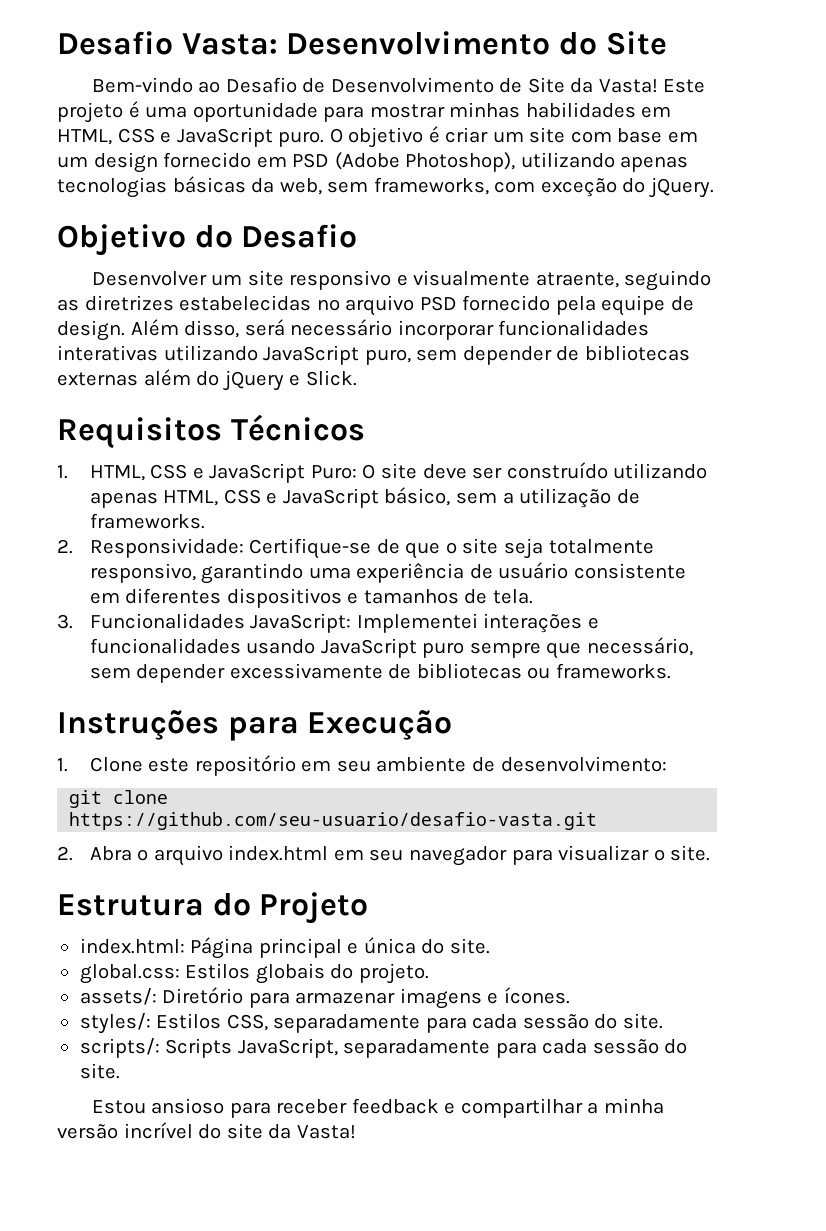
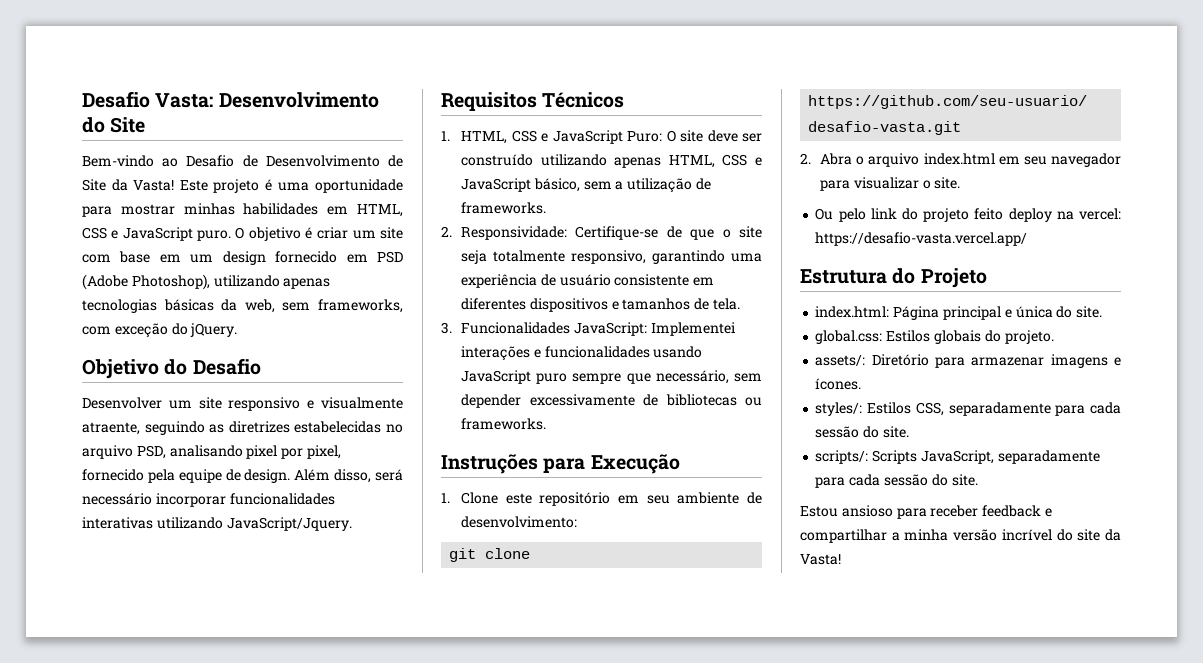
- Desenvolver um site responsivo e visualmente atraente, seguindo as diretrizes estabelecidas no arquivo PSD fornecido pela equipe de design.
+ Desenvolver um site responsivo e visualmente atraente, seguindo as diretrizes estabelecidas no arquivo PSD, analisando pixel por pixel, fornecido pela equipe de design.
- Além disso, será necessário incorporar funcionalidades interativas utilizando JavaScript puro, sem depender de bibliotecas externas além do jQuery e Slick.
+ Além disso, será necessário incorporar funcionalidades interativas utilizando JavaScript/Jquery.
+ Ou pelo link do projeto feito deploy na vercel: https://desafio-vasta.vercel.app/

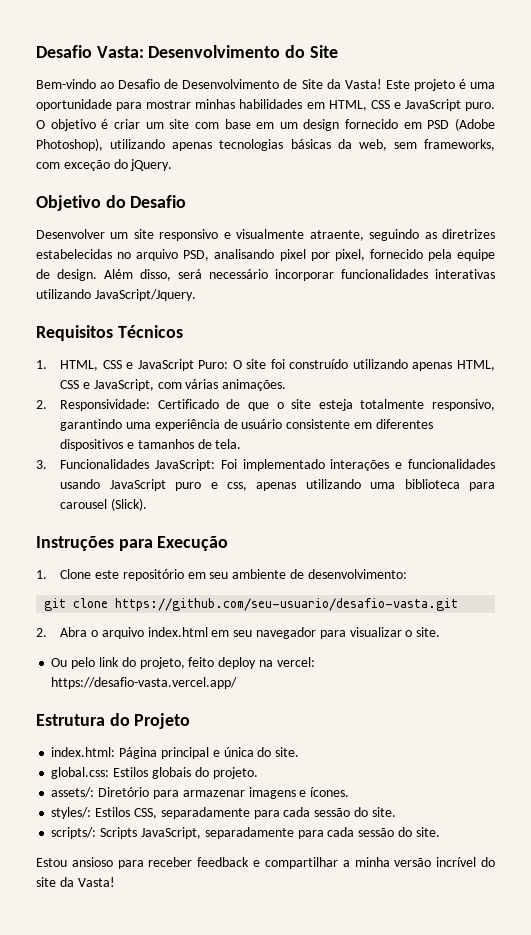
- 1. HTML, CSS e JavaScript Puro: O site deve ser construído utilizando apenas HTML, CSS e JavaScript básico, sem a utilização de frameworks.
+ 1. HTML, CSS e JavaScript Puro: O site foi construído utilizando apenas HTML, CSS e JavaScript, com várias animações.
- 2. Responsividade: Certifique-se de que o site seja totalmente responsivo, garantindo uma experiência de usuário consistente em diferentes dispositivos e tamanhos de tela.
+ 2. Responsividade: Certificado de que o site esteja totalmente responsivo, garantindo uma experiência de usuário consistente em diferentes dispositivos e tamanhos de tela.
- 3. Funcionalidades JavaScript: Implementei interações e funcionalidades usando JavaScript puro sempre que necessário, sem depender excessivamente de bibliotecas ou frameworks.
+ 3. Funcionalidades JavaScript: Foi implementado interações e funcionalidades usando JavaScript puro e css, apenas utilizando uma biblioteca para carousel (Slick).
- Ou pelo link do projeto feito deploy na vercel: https://desafio-vasta.vercel.app/
+ Ou pelo link do projeto, feito deploy na vercel: https://desafio-vasta.vercel.app/

